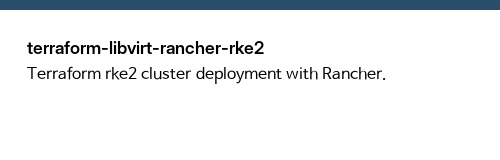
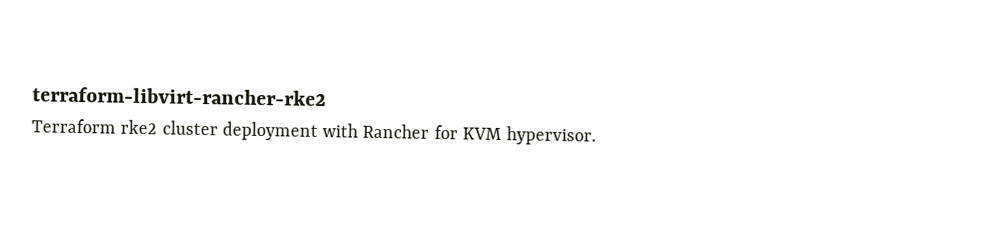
- Terraform rke2 cluster deployment with Rancher.
+ Terraform rke2 cluster deployment with Rancher for KVM hypervisor.

